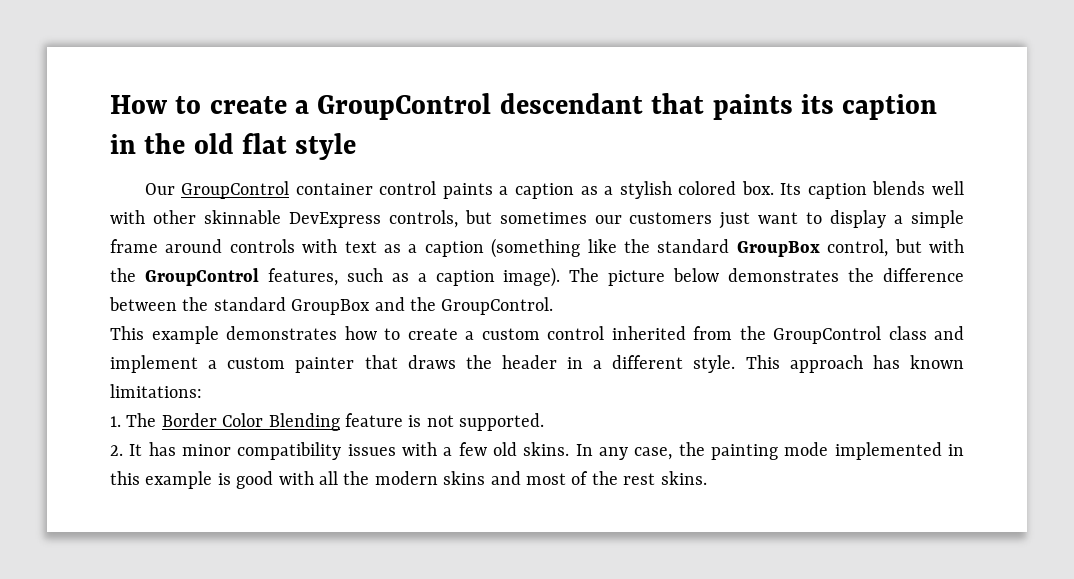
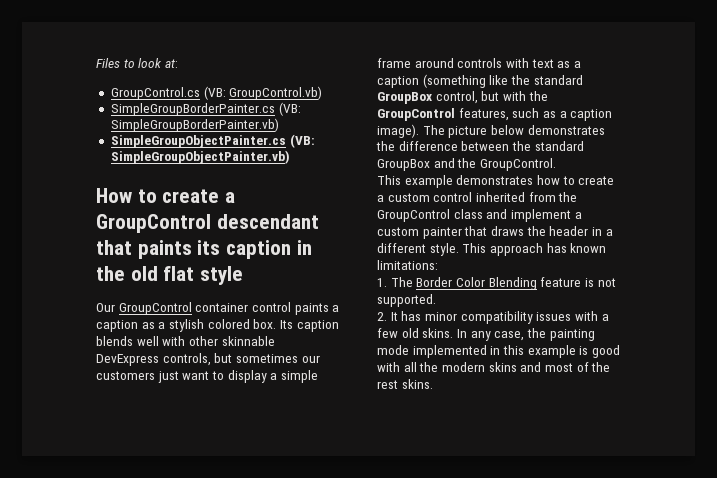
+ Files to look at:
+ GroupControl.cs (VB: GroupControl.vb)
+ SimpleGroupBorderPainter.cs (VB: SimpleGroupBorderPainter.vb)
+ SimpleGroupObjectPainter.cs (VB: SimpleGroupObjectPainter.vb)

